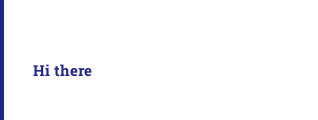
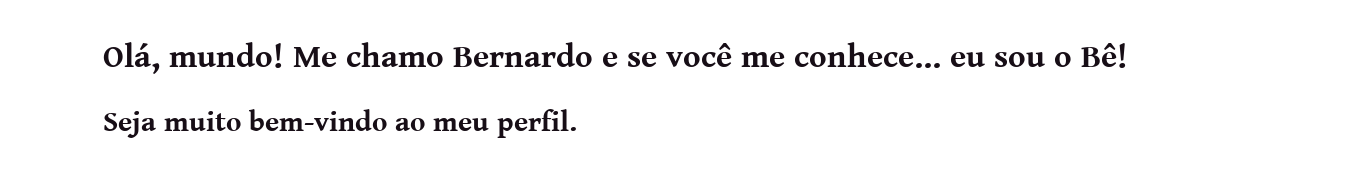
- Hi there
+ Olá, mundo! Me chamo Bernardo e se você me conhece... eu sou o Bê!
+ Seja muito bem-vindo ao meu perfil.

